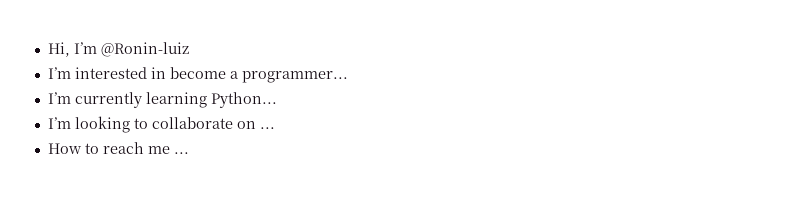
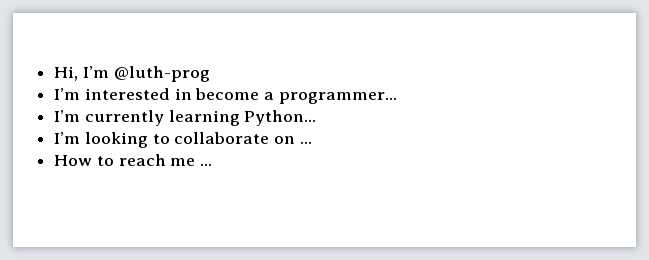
- Hi, I’m @Ronin-luiz
+ Hi, I’m @luth-prog

